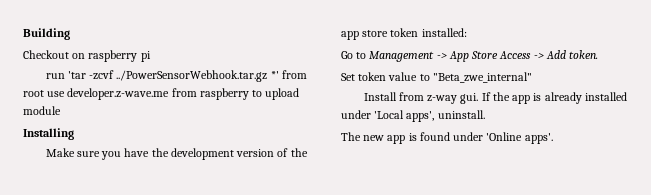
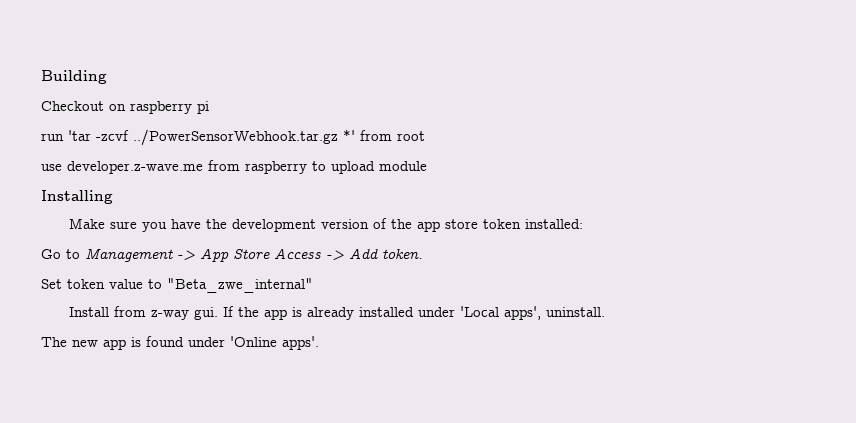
- run 'tar -zcvf ../PowerSensorWebhook.tar.gz *' from root use developer.z-wave.me from raspberry to upload module
+ run 'tar -zcvf ../PowerSensorWebhook.tar.gz *' from root
+ use developer.z-wave.me from raspberry to upload module

